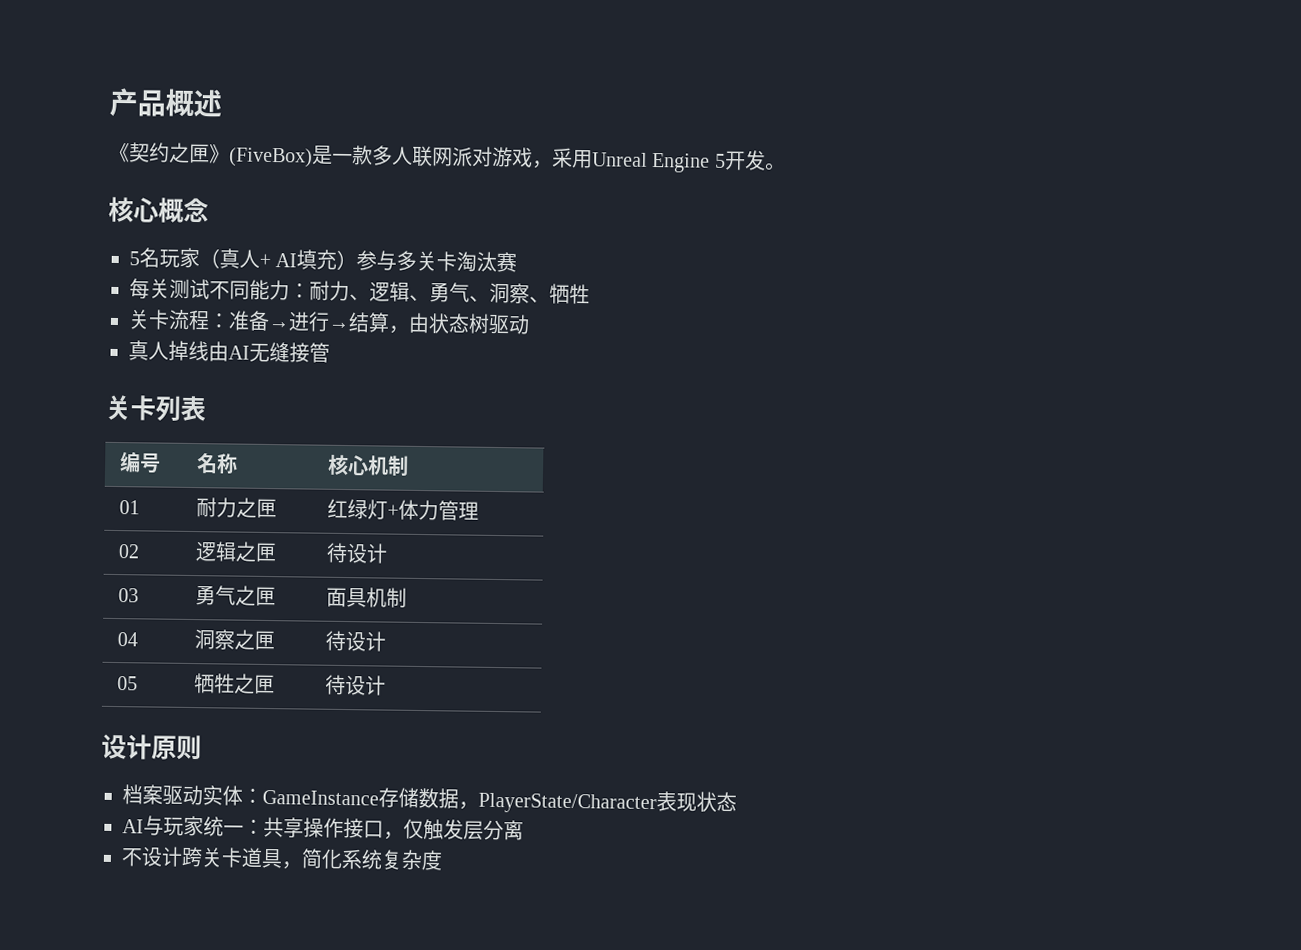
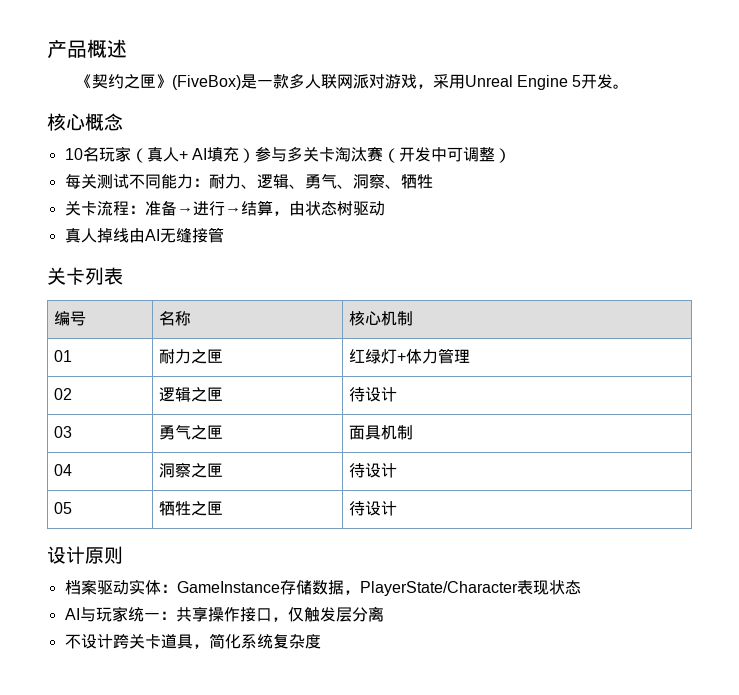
- 5名玩家（真人+ AI填充）参与多关卡淘汰赛
+ 10名玩家（真人+ AI填充）参与多关卡淘汰赛（开发中可调整）

